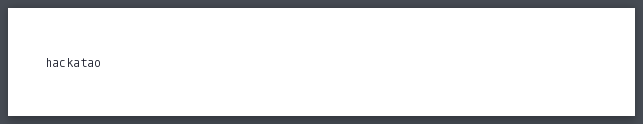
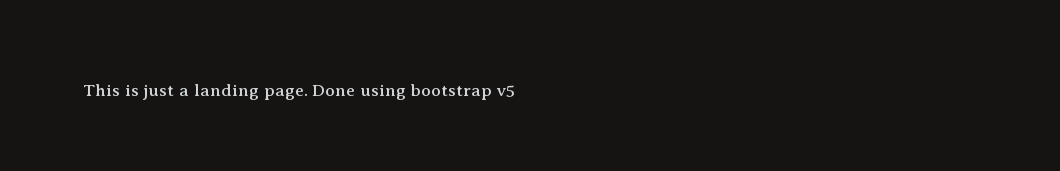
- hackatao
+ This is just a landing page. Done using bootstrap v5

